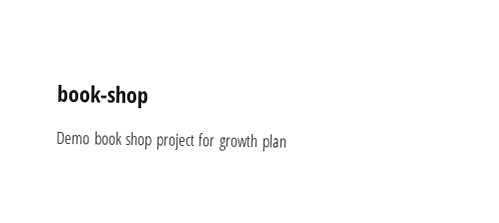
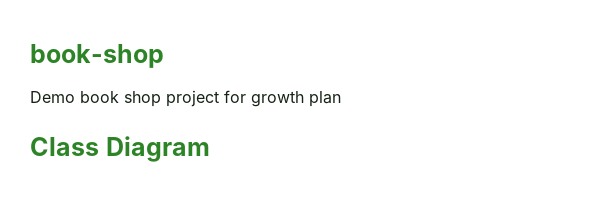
+ Class Diagram

